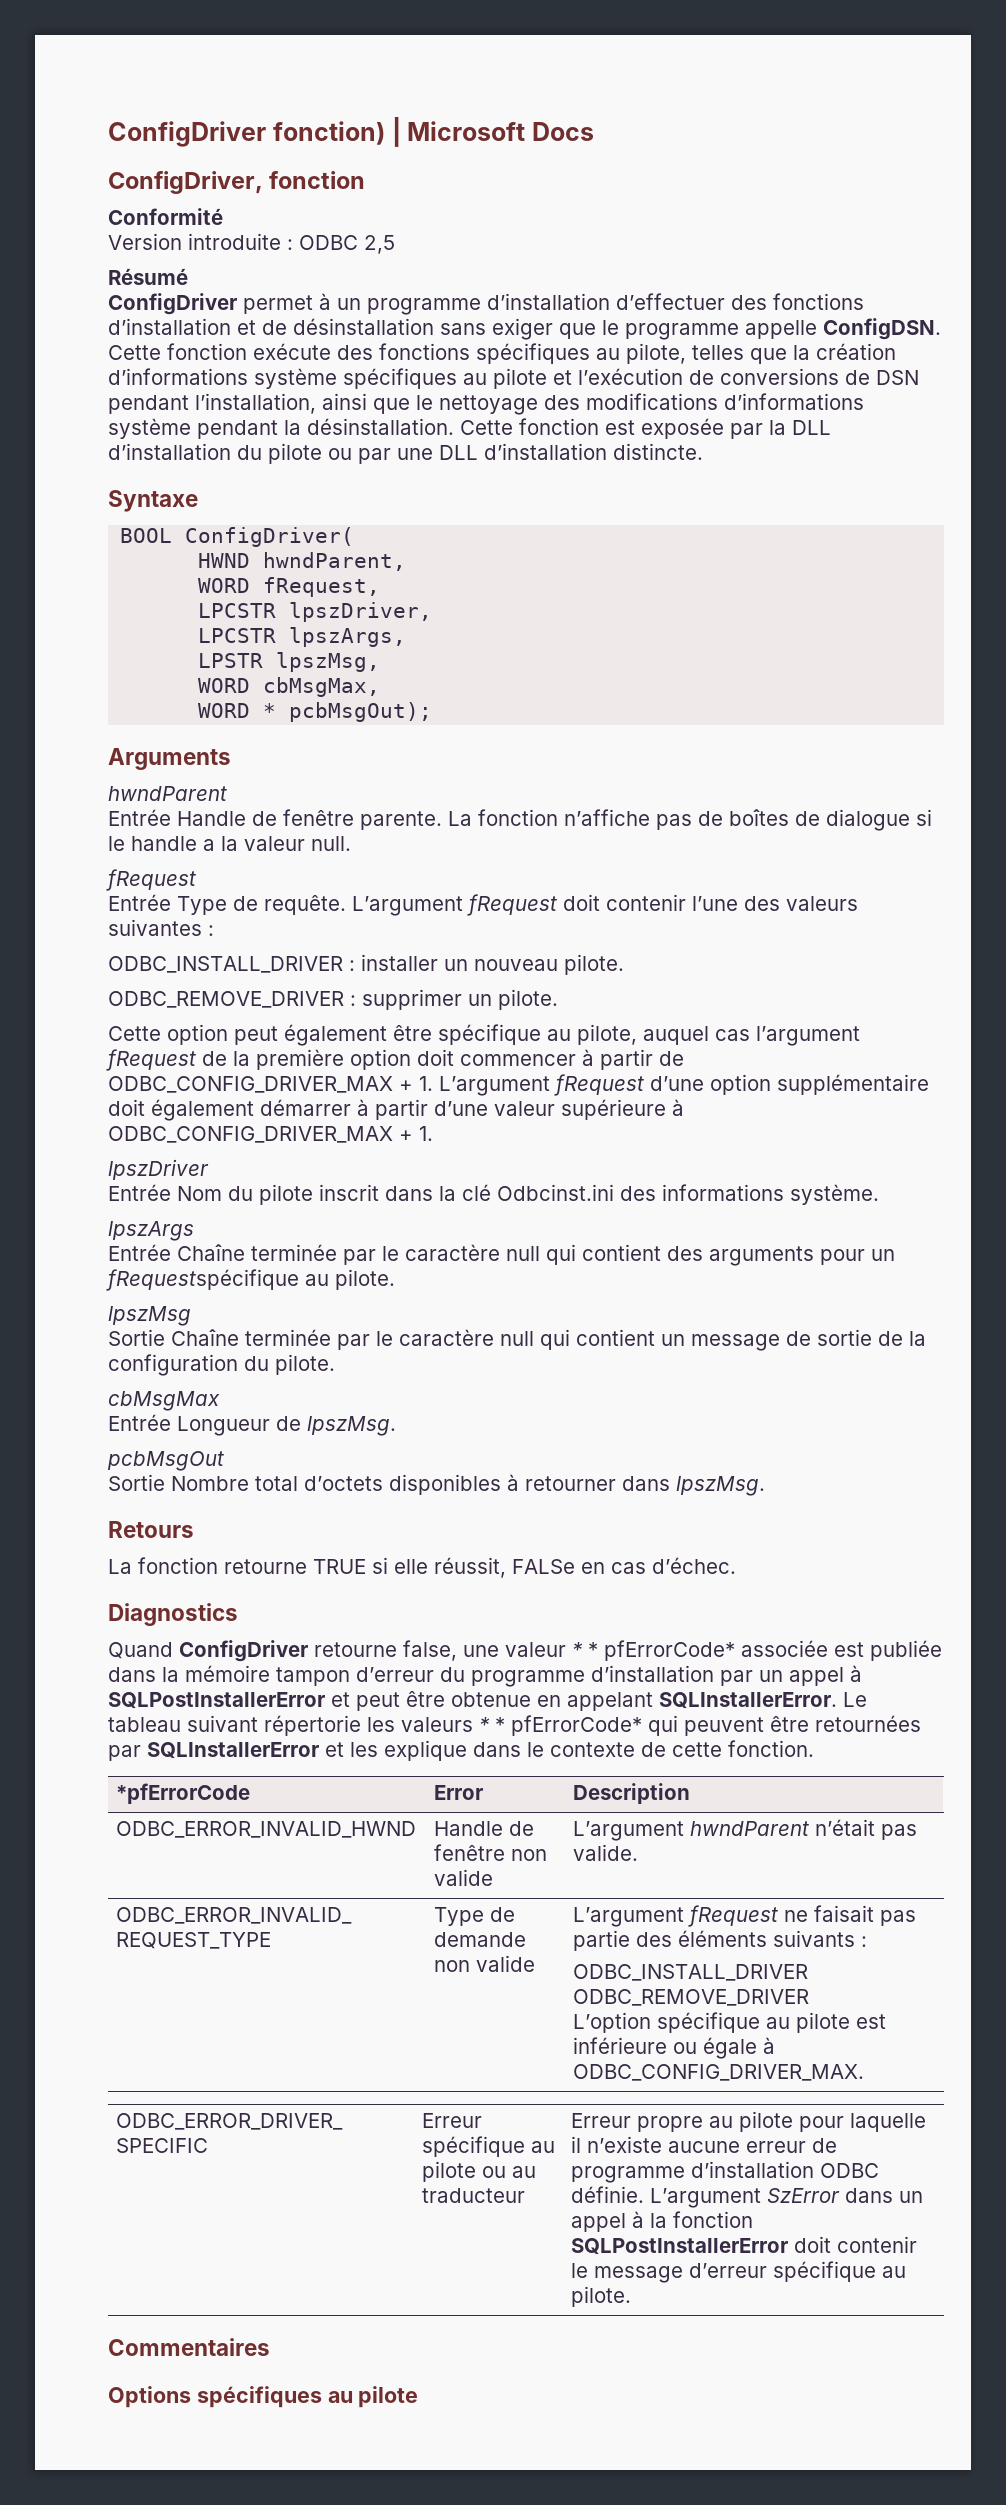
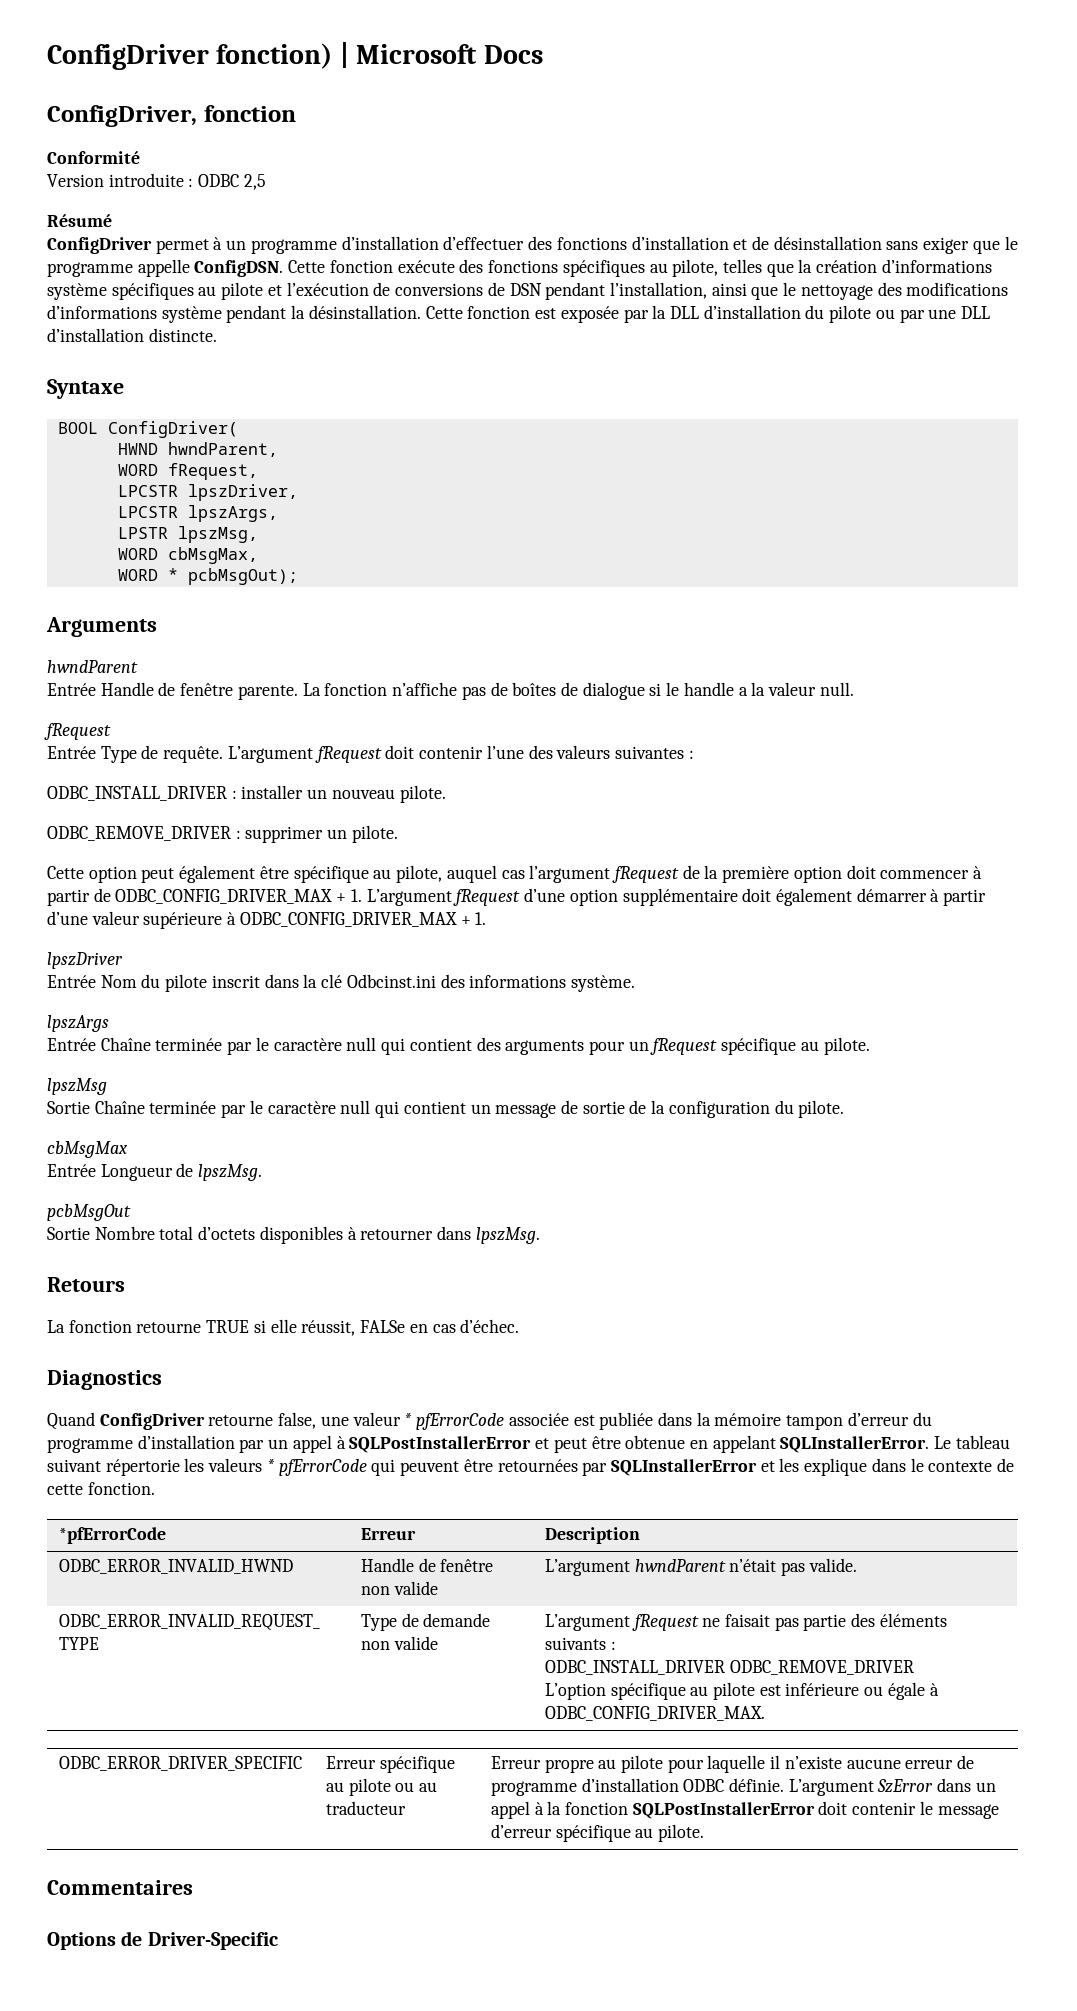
- Entrée Chaîne terminée par le caractère null qui contient des arguments pour un fRequestspécifique au pilote.
+ Entrée Chaîne terminée par le caractère null qui contient des arguments pour un fRequest spécifique au pilote.
- Quand ConfigDriver retourne false, une valeur * * pfErrorCode* associée est publiée dans la mémoire tampon d’erreur du programme d’installation par un appel à SQLPostInstallerError et peut être obtenue en appelant SQLInstallerError.
+ Quand ConfigDriver retourne false, une valeur * pfErrorCode associée est publiée dans la mémoire tampon d’erreur du programme d’installation par un appel à SQLPostInstallerError et peut être obtenue en appelant SQLInstallerError.
- Le tableau suivant répertorie les valeurs * * pfErrorCode* qui peuvent être retournées par SQLInstallerError et les explique dans le contexte de cette fonction.
+ Le tableau suivant répertorie les valeurs * pfErrorCode qui peuvent être retournées par SQLInstallerError et les explique dans le contexte de cette fonction.
- *pfErrorCode | Error | Description
+ *pfErrorCode | Erreur | Description
- Options spécifiques au pilote
+ Options de Driver-Specific

